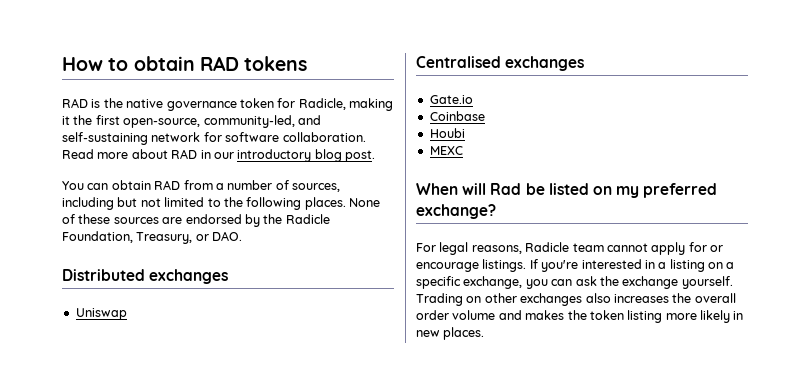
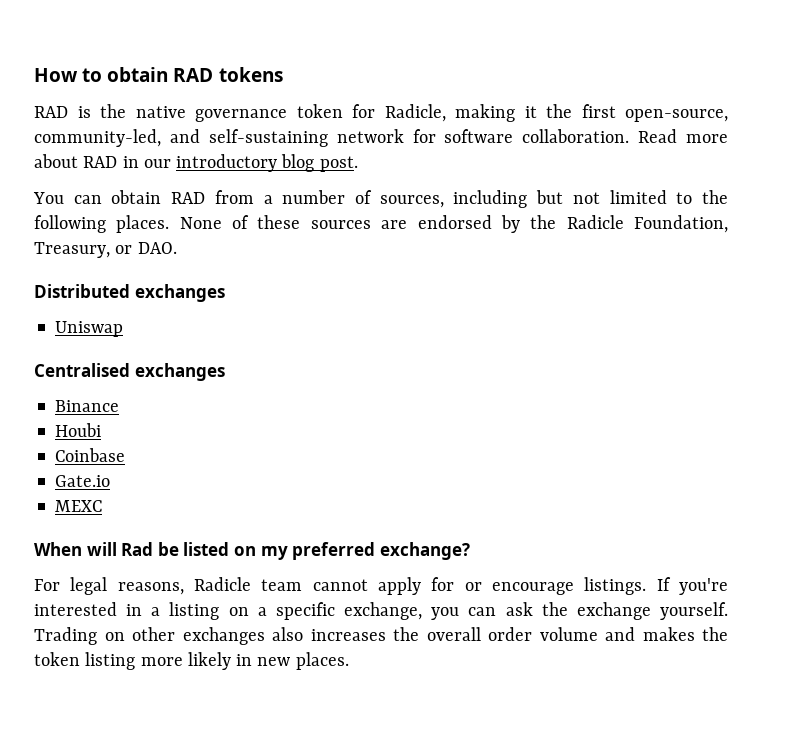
- Gate.io
+ Binance
+ Houbi
- Houbi
+ Gate.io

